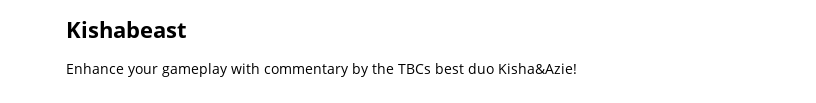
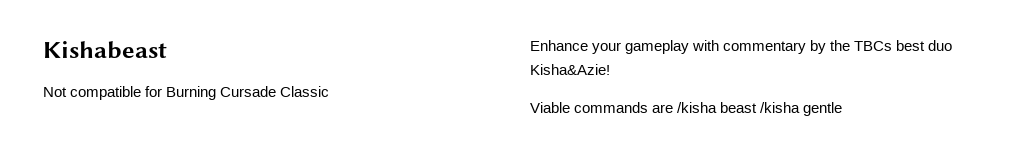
+ Not compatible for Burning Cursade Classic
+ Viable commands are /kisha beast /kisha gentle

